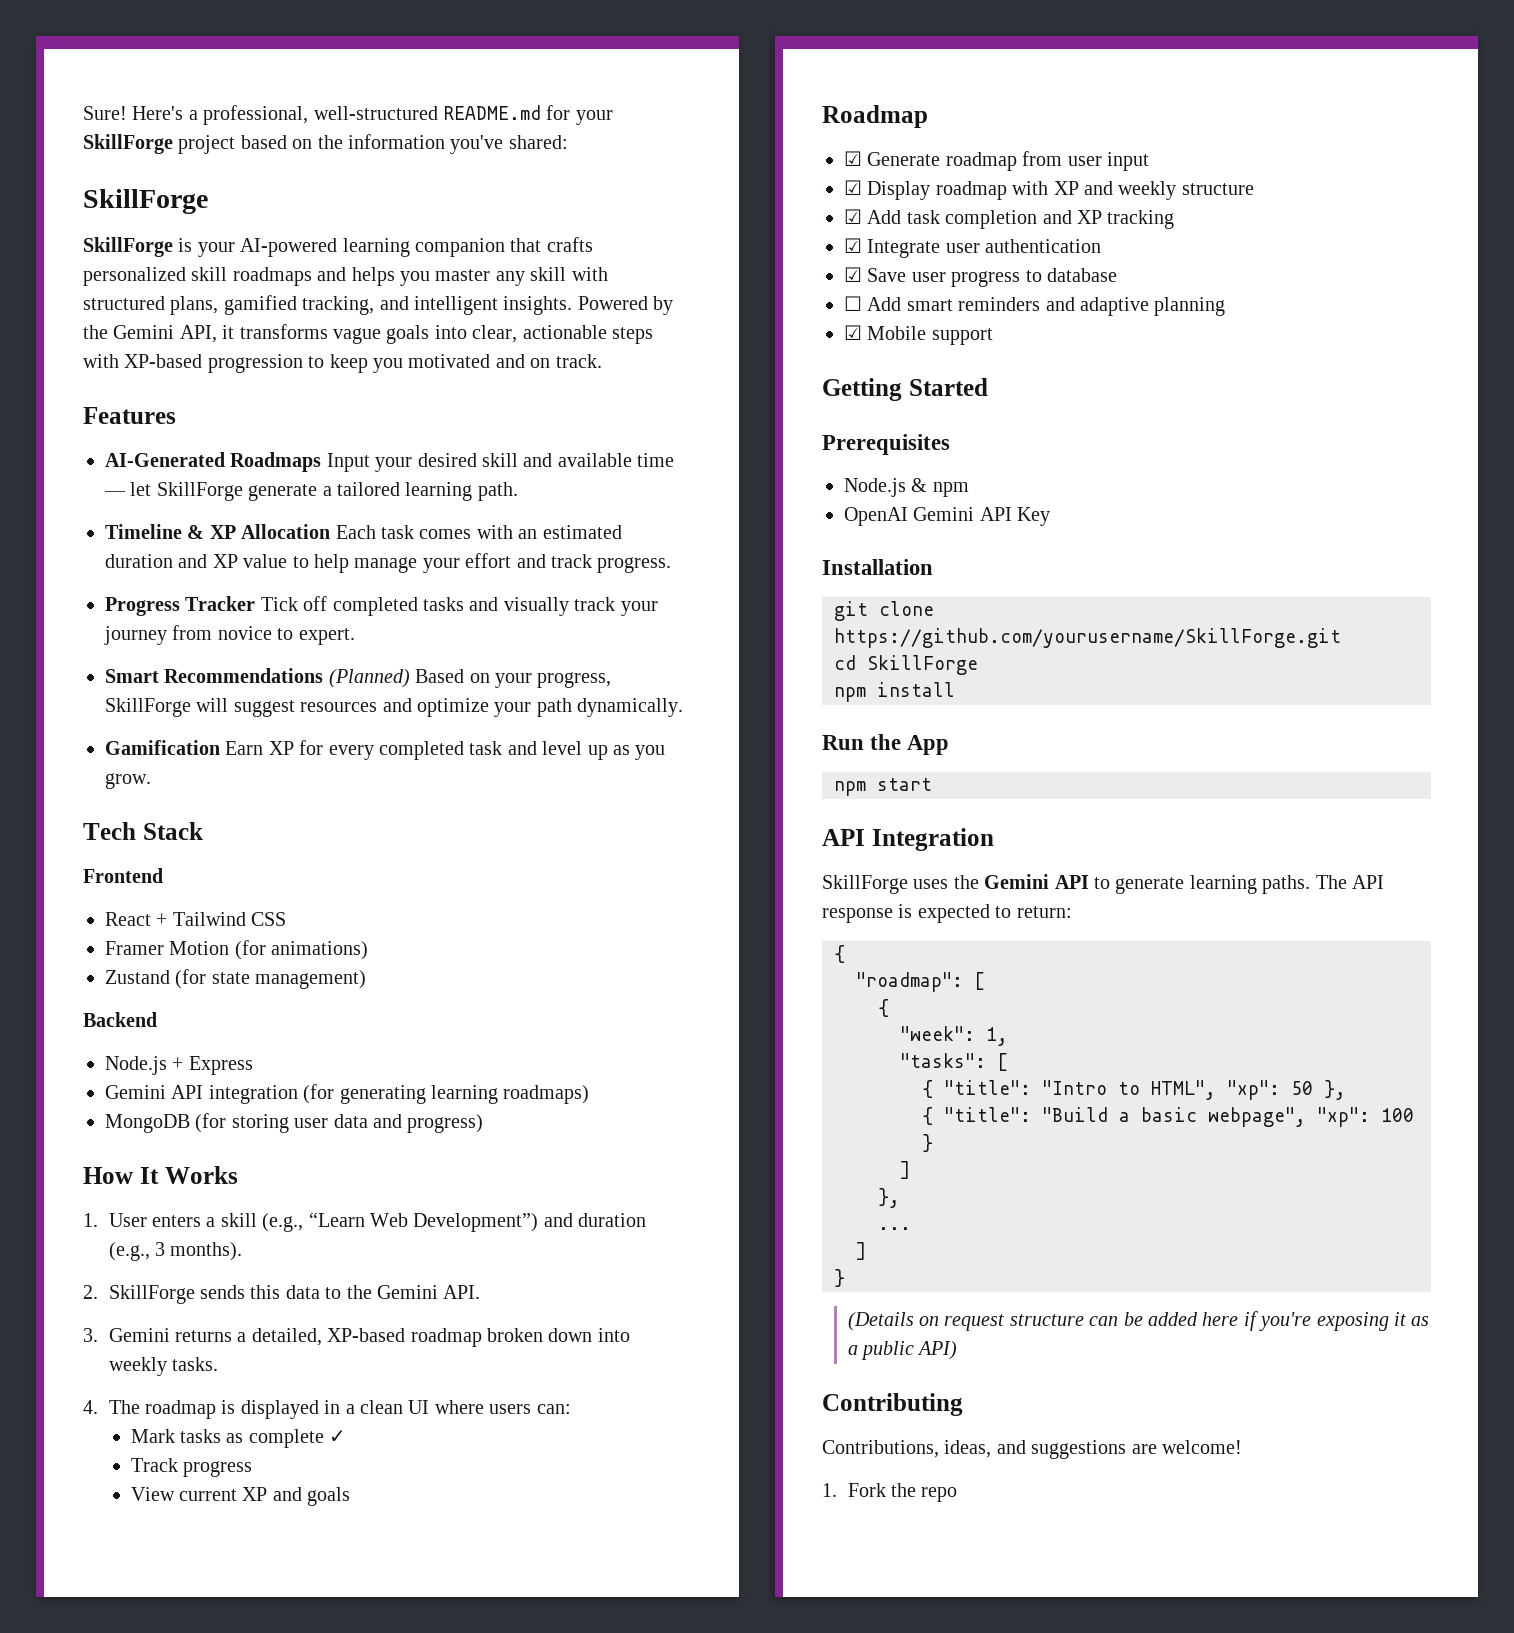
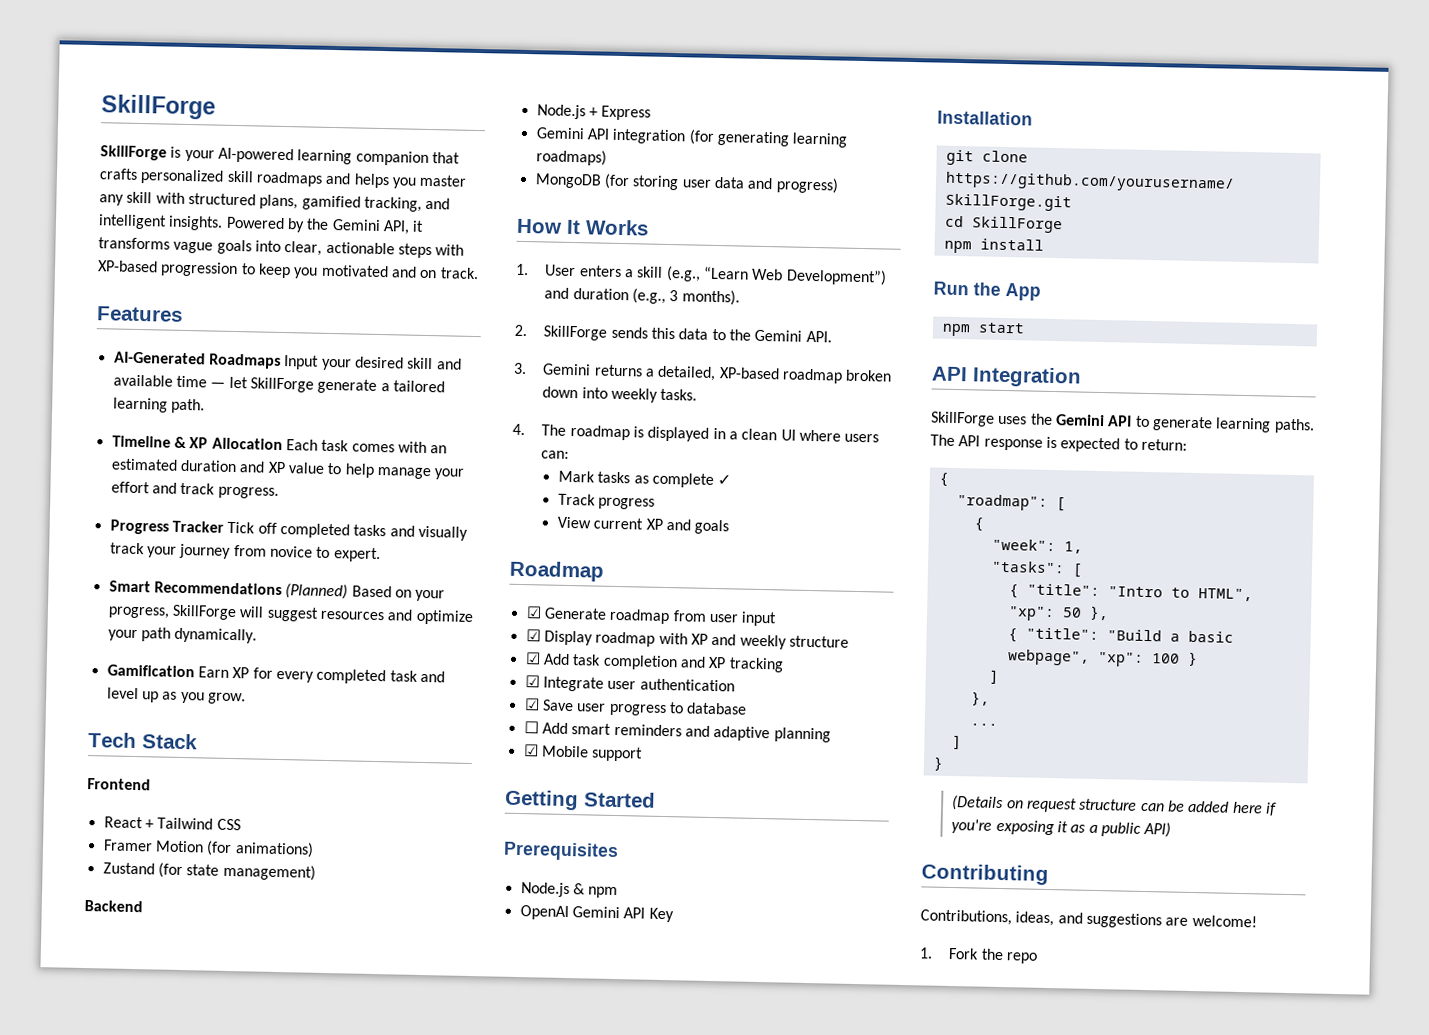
- Sure! Here's a professional, well-structured README.md for your SkillForge project based on the information you've shared:

